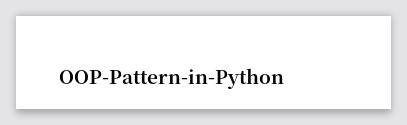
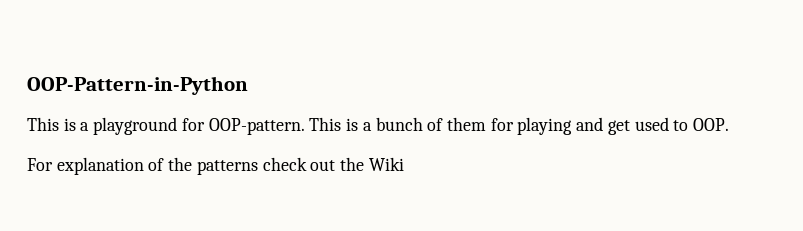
+ This is a playground for OOP-pattern. This is a bunch of them for playing and get used to OOP.
+ For explanation of the patterns check out the Wiki

